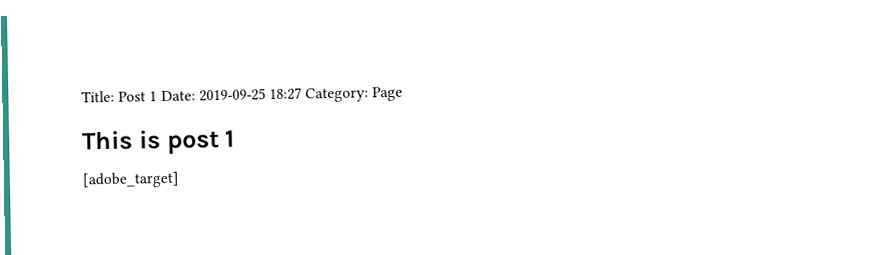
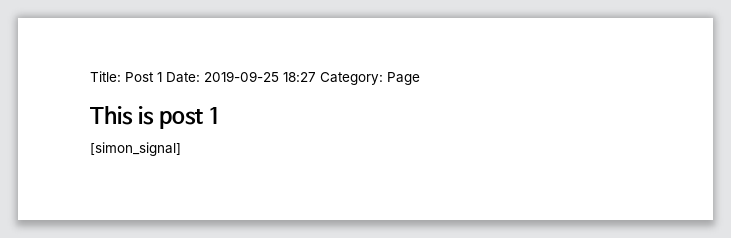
- [adobe_target]
+ [simon_signal]

